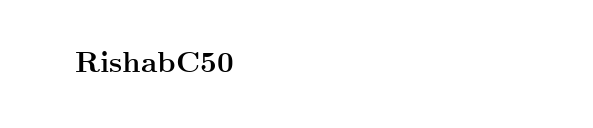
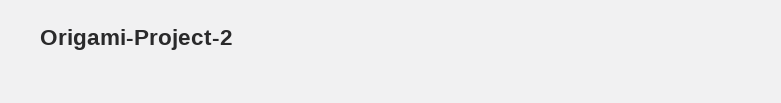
- RishabC50
+ Origami-Project-2

